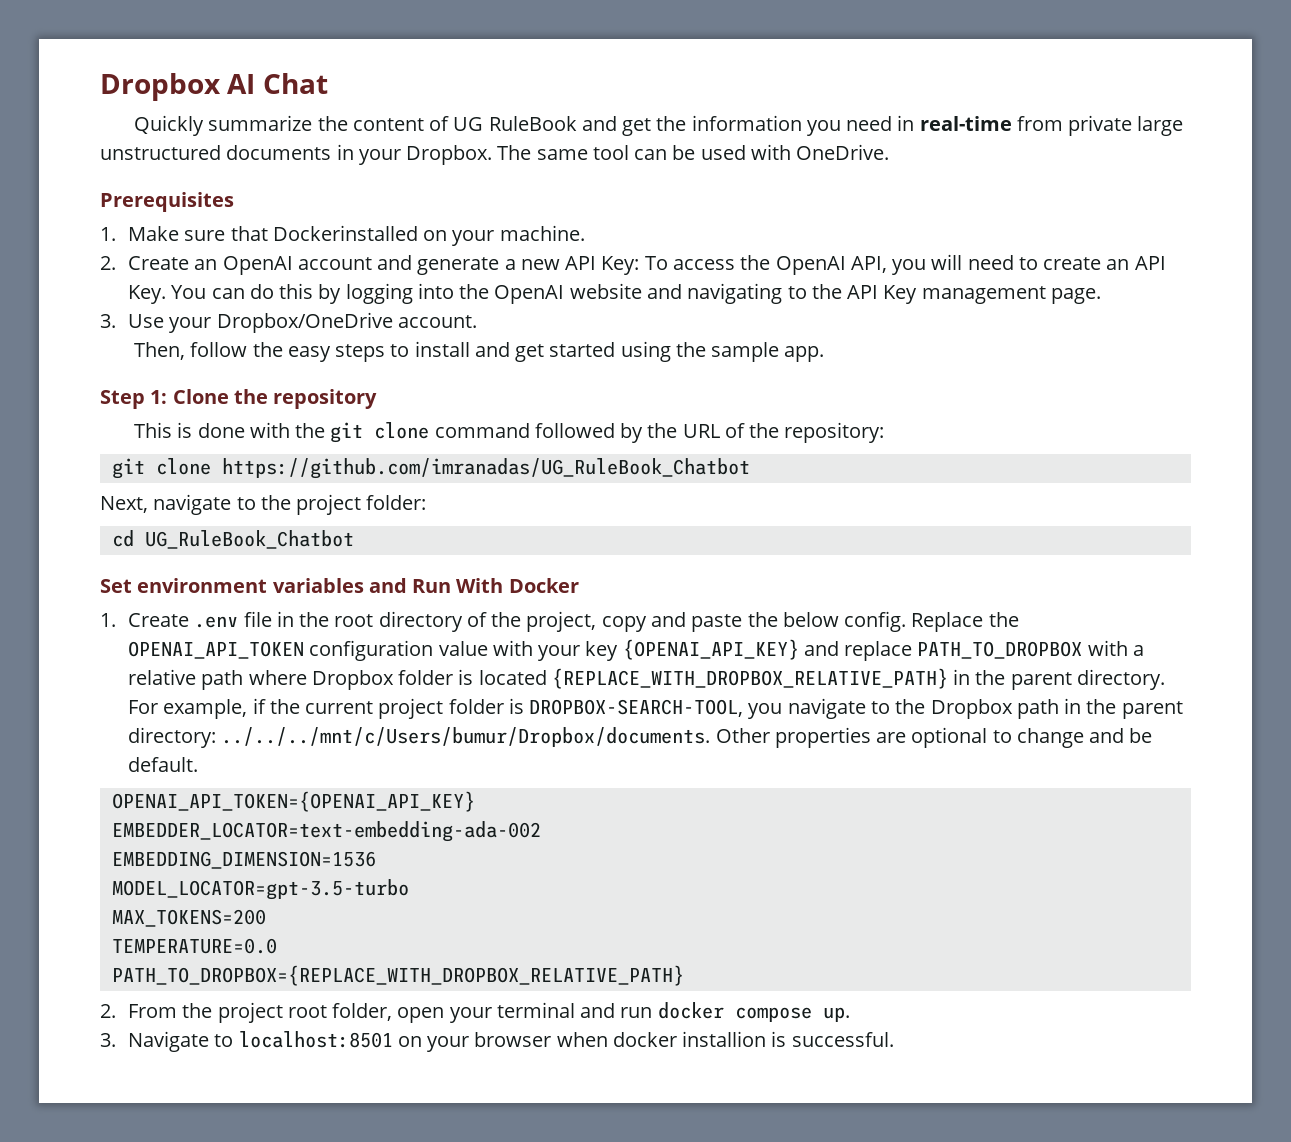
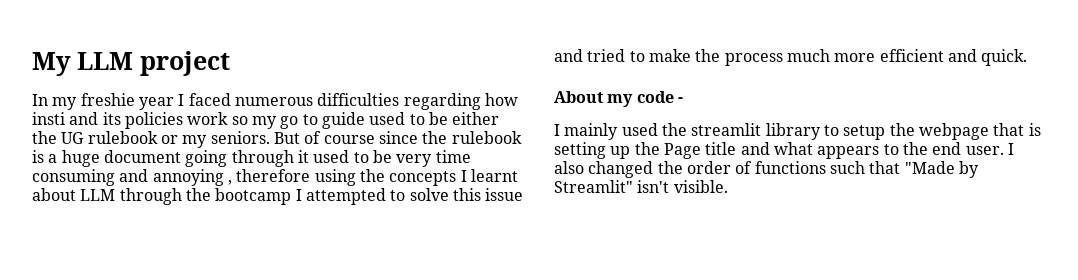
- Dropbox AI Chat
- Quickly summarize the content of UG RuleBook and get the information you need in real-time from private large unstructured documents in your Dropbox. The same tool can be used with OneDrive.
- Prerequisites
- 1. Make sure that Dockerinstalled on your machine.
- 2. Create an OpenAI account and generate a new API Key: To access the OpenAI API, you will need to create an API Key. You can do this by logging into the OpenAI website and navigating to the API Key management page.
- 3. Use your Dropbox/OneDrive account.
- Then, follow the easy steps to install and get started using the sample app.
- Step 1: Clone the repository
- This is done with the git clone command followed by the URL of the repository:
- git clone https://github.com/imranadas/UG_RuleBook_Chatbot
- Next, navigate to the project folder:
- cd UG_RuleBook_Chatbot
- Set environment variables and Run With Docker
- 1. Create .env file in the root directory of the project, copy and paste the below config. Replace the OPENAI_API_TOKEN configuration value with your key {OPENAI_API_KEY} and replace PATH_TO_DROPBOX with a relative path where Dropbox folder is located {REPLACE_WITH_DROPBOX_RELATIVE_PATH} in the parent directory. For example, if the current project folder is DROPBOX-SEARCH-TOOL, you navigate to the Dropbox path in the parent directory: ../../../mnt/c/Users/bumur/Dropbox/documents. Other properties are optional to change and be default.
- OPENAI_API_TOKEN={OPENAI_API_KEY}
- EMBEDDER_LOCATOR=text-embedding-ada-002
- EMBEDDING_DIMENSION=1536
- MODEL_LOCATOR=gpt-3.5-turbo
- MAX_TOKENS=200
- TEMPERATURE=0.0
- PATH_TO_DROPBOX={REPLACE_WITH_DROPBOX_RELATIVE_PATH}
- 2. From the project root folder, open your terminal and run docker compose up.
- 3. Navigate to localhost:8501 on your browser when docker installion is successful.
+ My LLM project
+ In my freshie year I faced numerous difficulties regarding how insti and its policies work so my go to guide used to be either the UG rulebook or my seniors. But of course since the rulebook is a huge document going through it used to be very time consuming and annoying , therefore using the concepts I learnt about LLM through the bootcamp I attempted to solve this issue and tried to make the process much more efficient and quick.
+ About my code -
+ I mainly used the streamlit library to setup the webpage that is setting up the Page title and what appears to the end user. I also changed the order of functions such that "Made by Streamlit" isn't visible.

